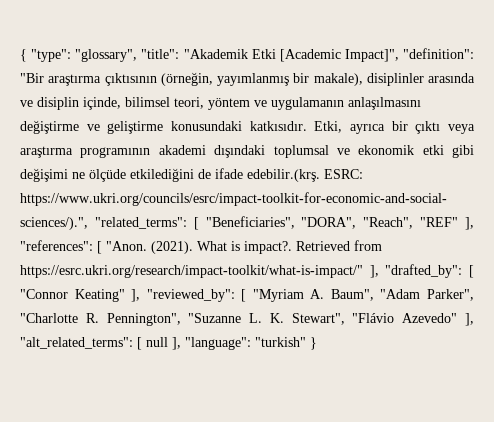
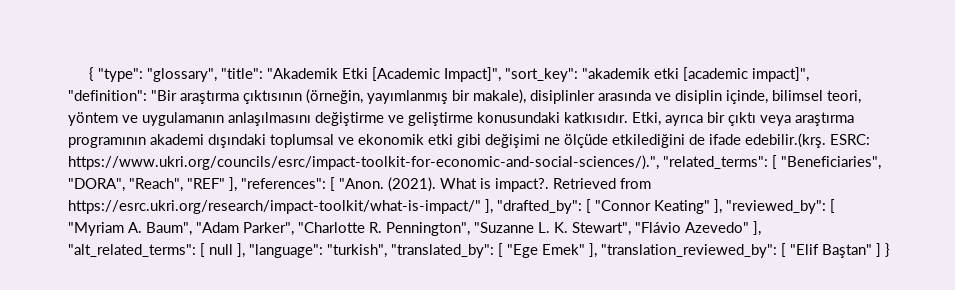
- { "type": "glossary", "title": "Akademik Etki [Academic Impact]", "definition": "Bir araştırma çıktısının (örneğin, yayımlanmış bir makale), disiplinler arasında ve disiplin içinde, bilimsel teori, yöntem ve uygulamanın anlaşılmasını değiştirme ve geliştirme konusundaki katkısıdır.
+ { "type": "glossary", "title": "Akademik Etki [Academic Impact]", "sort_key": "akademik etki [academic impact]", "definition": "Bir araştırma çıktısının (örneğin, yayımlanmış bir makale), disiplinler arasında ve disiplin içinde, bilimsel teori, yöntem ve uygulamanın anlaşılmasını değiştirme ve geliştirme konusundaki katkısıdır.
- Retrieved from https://esrc.ukri.org/research/impact-toolkit/what-is-impact/" ], "drafted_by": [ "Connor Keating" ], "reviewed_by": [ "Myriam A. Baum", "Adam Parker", "Charlotte R. Pennington", "Suzanne L. K. Stewart", "Flávio Azevedo" ], "alt_related_terms": [ null ], "language": "turkish" }
+ Retrieved from https://esrc.ukri.org/research/impact-toolkit/what-is-impact/" ], "drafted_by": [ "Connor Keating" ], "reviewed_by": [ "Myriam A. Baum", "Adam Parker", "Charlotte R. Pennington", "Suzanne L. K. Stewart", "Flávio Azevedo" ], "alt_related_terms": [ null ], "language": "turkish", "translated_by": [ "Ege Emek" ], "translation_reviewed_by": [ "Elif Baştan" ] }

